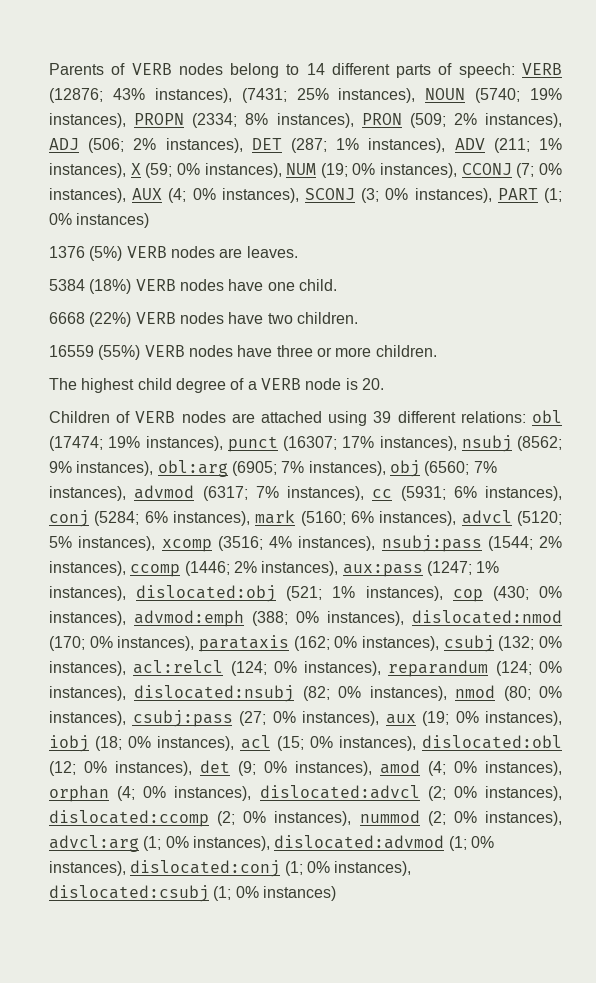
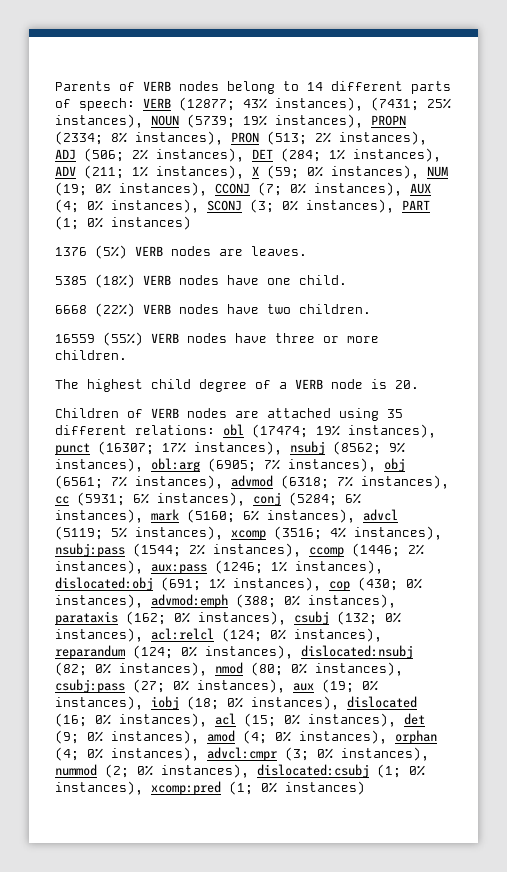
- VERB (12876;
+ VERB (12877;
- 25% instances), NOUN (5740;
+ 25% instances), NOUN (5739;
- 8% instances), PRON (509;
+ 8% instances), PRON (513;
- 2% instances), DET (287;
+ 2% instances), DET (284;
- 5384 (18%) VERB nodes have one child.
+ 5385 (18%) VERB nodes have one child.
- Children of VERB nodes are attached using 39 different relations:
+ Children of VERB nodes are attached using 35 different relations:
- 7% instances), obj (6560;
+ 7% instances), obj (6561;
- 7% instances), advmod (6317;
+ 7% instances), advmod (6318;
- 6% instances), advcl (5120;
+ 6% instances), advcl (5119;
- 2% instances), aux:pass (1247;
+ 2% instances), aux:pass (1246;
- 1% instances), dislocated:obj (521;
+ 1% instances), dislocated:obj (691;
- 0% instances), dislocated:nmod (170; 0% instances), parataxis (162;
+ 0% instances), parataxis (162;
- 0% instances), acl (15; 0% instances), dislocated:obl (12;
+ 0% instances), dislocated (16; 0% instances), acl (15;
- 0% instances), dislocated:advcl (2; 0% instances), dislocated:ccomp (2;
+ 0% instances), advcl:cmpr (3;
- 0% instances), advcl:arg (1; 0% instances), dislocated:advmod (1; 0% instances), dislocated:conj (1; 0% instances), dislocated:csubj (1;
+ 0% instances), dislocated:csubj (1; 0% instances), xcomp:pred (1;

